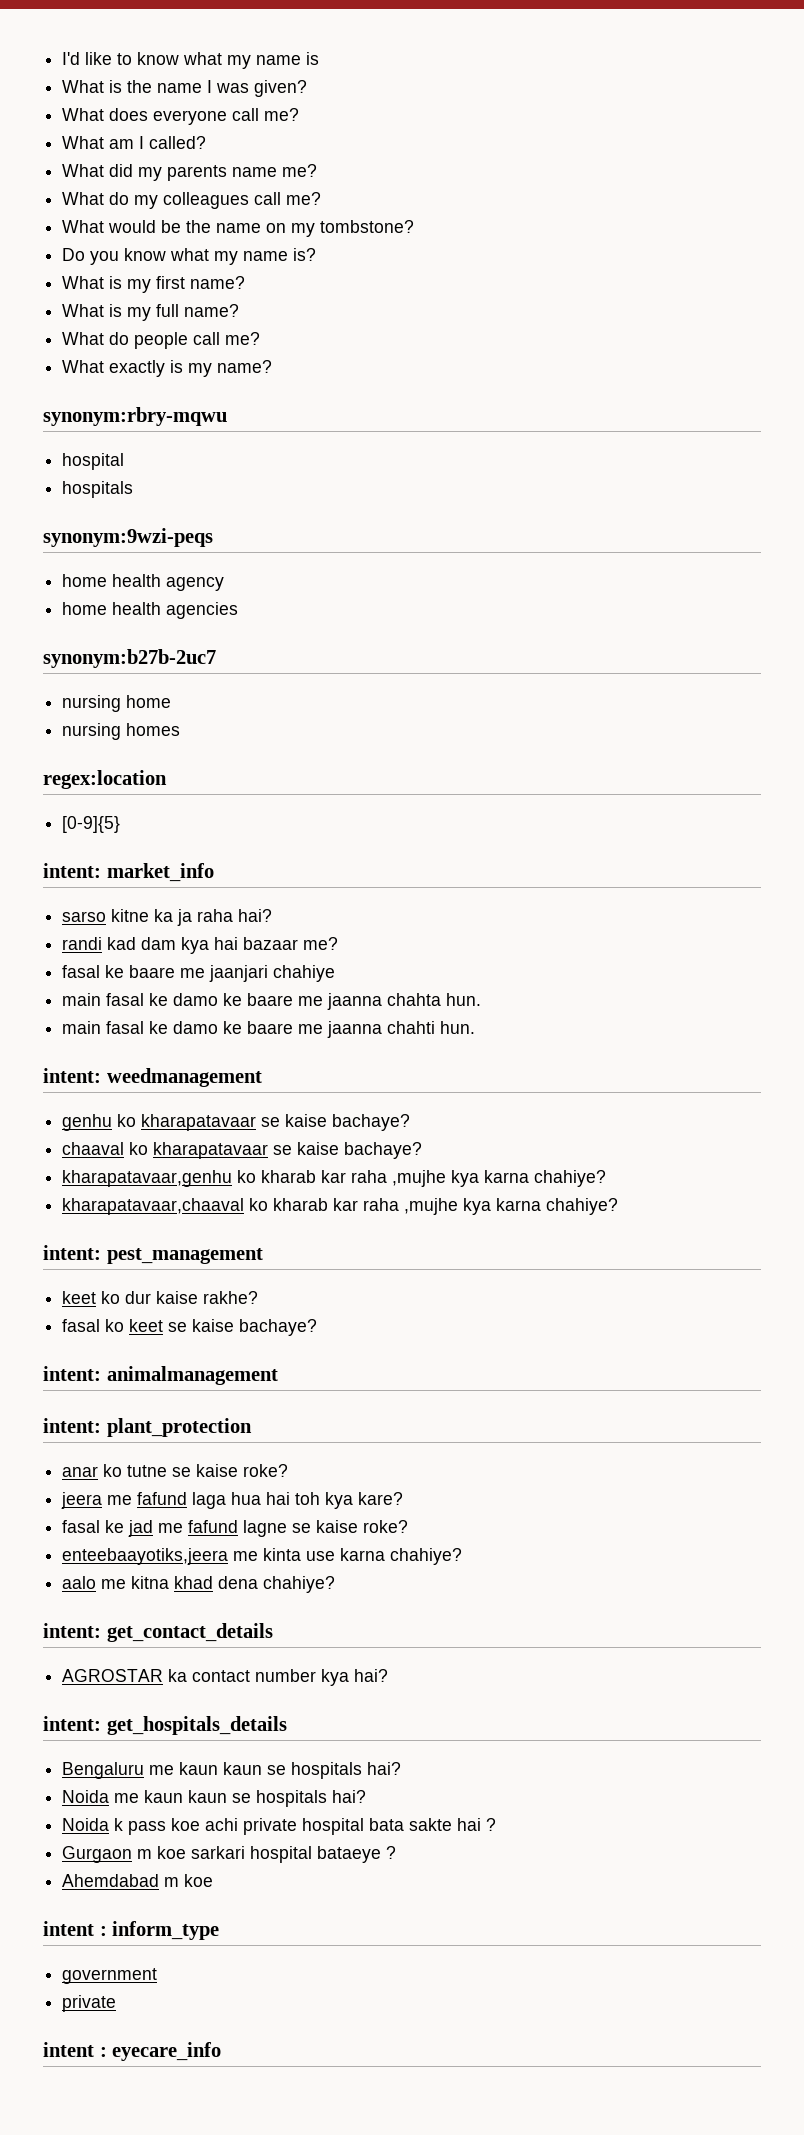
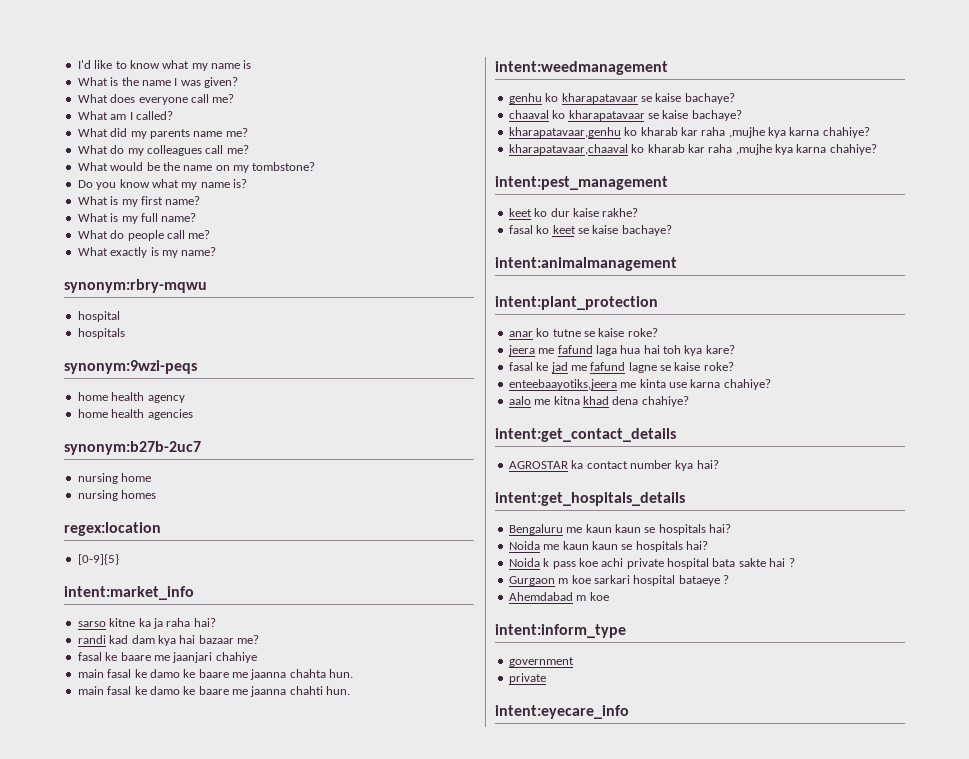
- intent: market_info
+ intent:market_info
- intent: weedmanagement
+ intent:weedmanagement
- intent: pest_management
+ intent:pest_management
- intent: animalmanagement
- intent: plant_protection
+ intent:animalmanagement
+ intent:plant_protection
- intent: get_contact_details
+ intent:get_contact_details
- intent: get_hospitals_details
+ intent:get_hospitals_details
- intent : inform_type
+ intent:inform_type
- intent : eyecare_info
+ intent:eyecare_info

